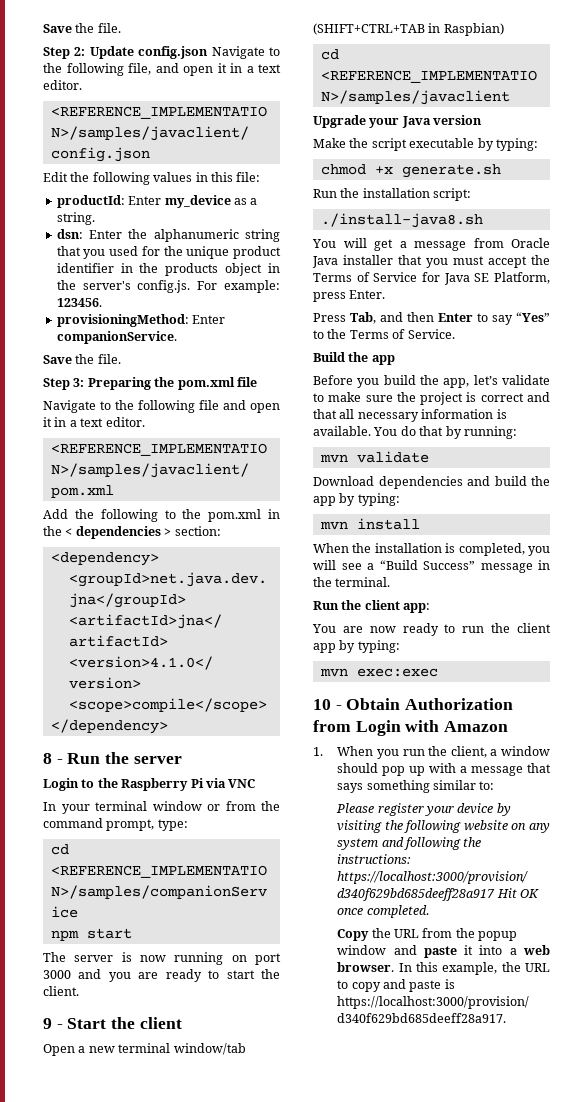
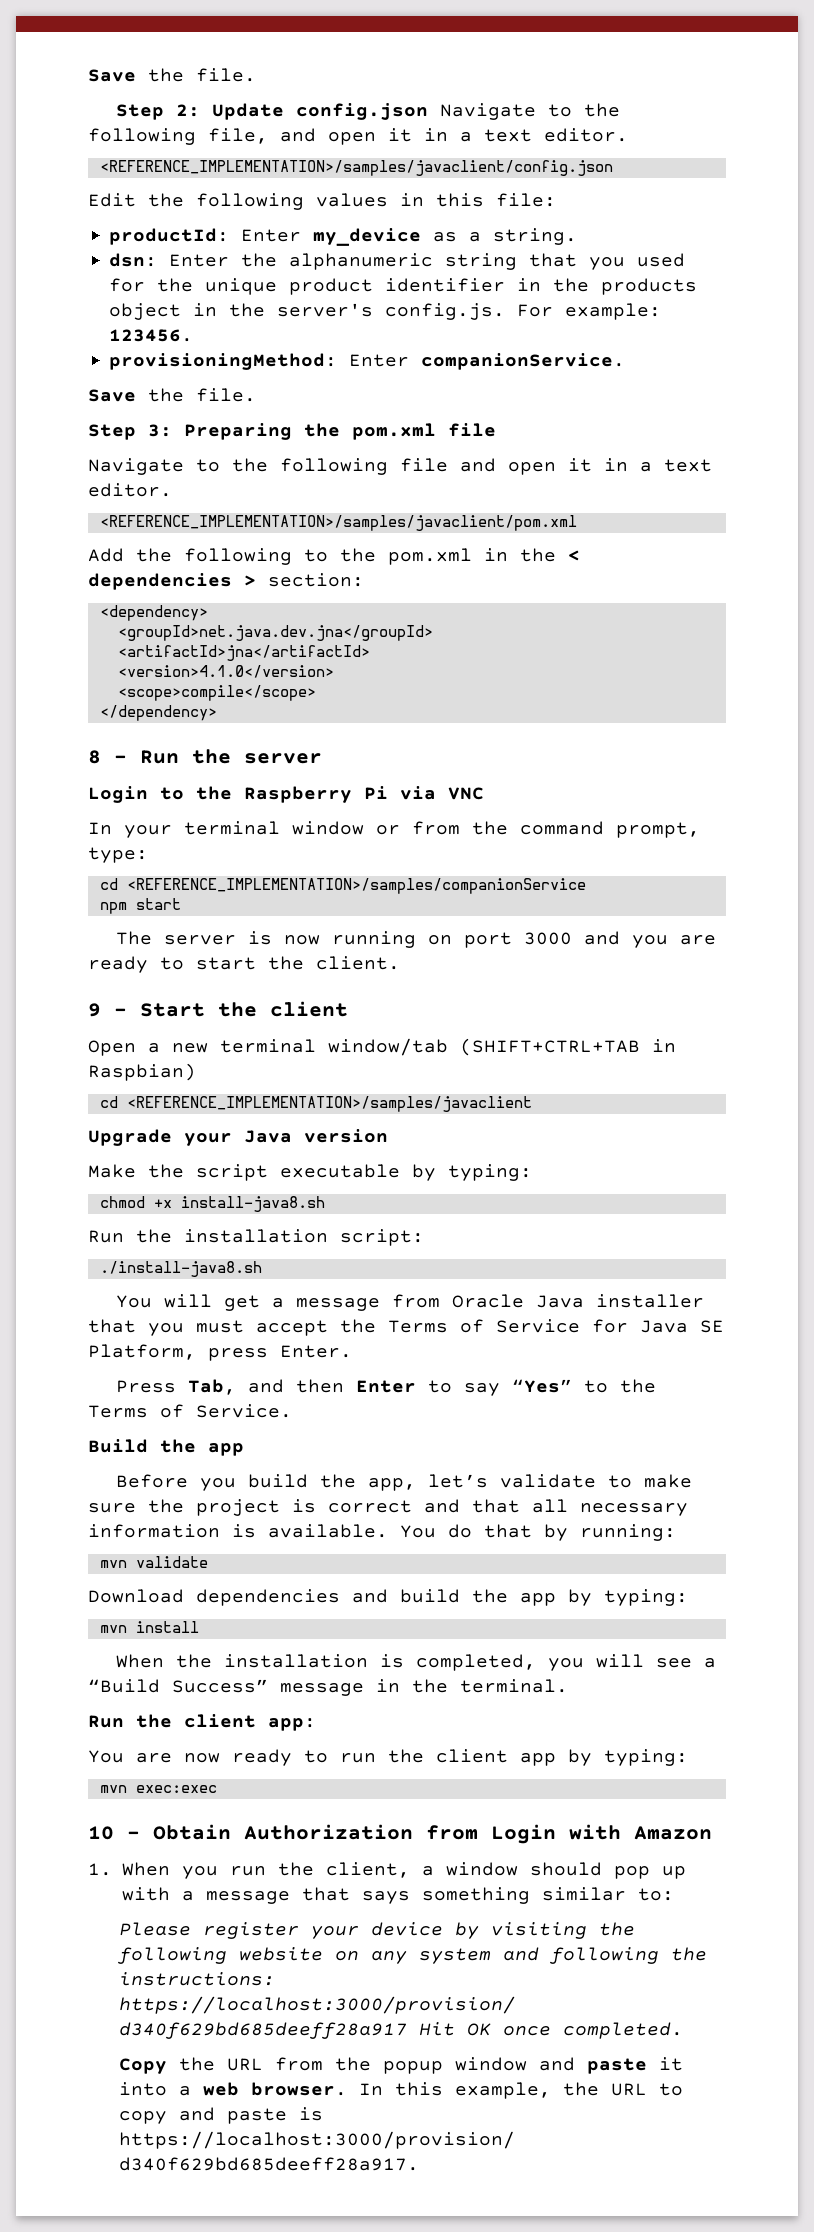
- chmod +x generate.sh
+ chmod +x install-java8.sh

